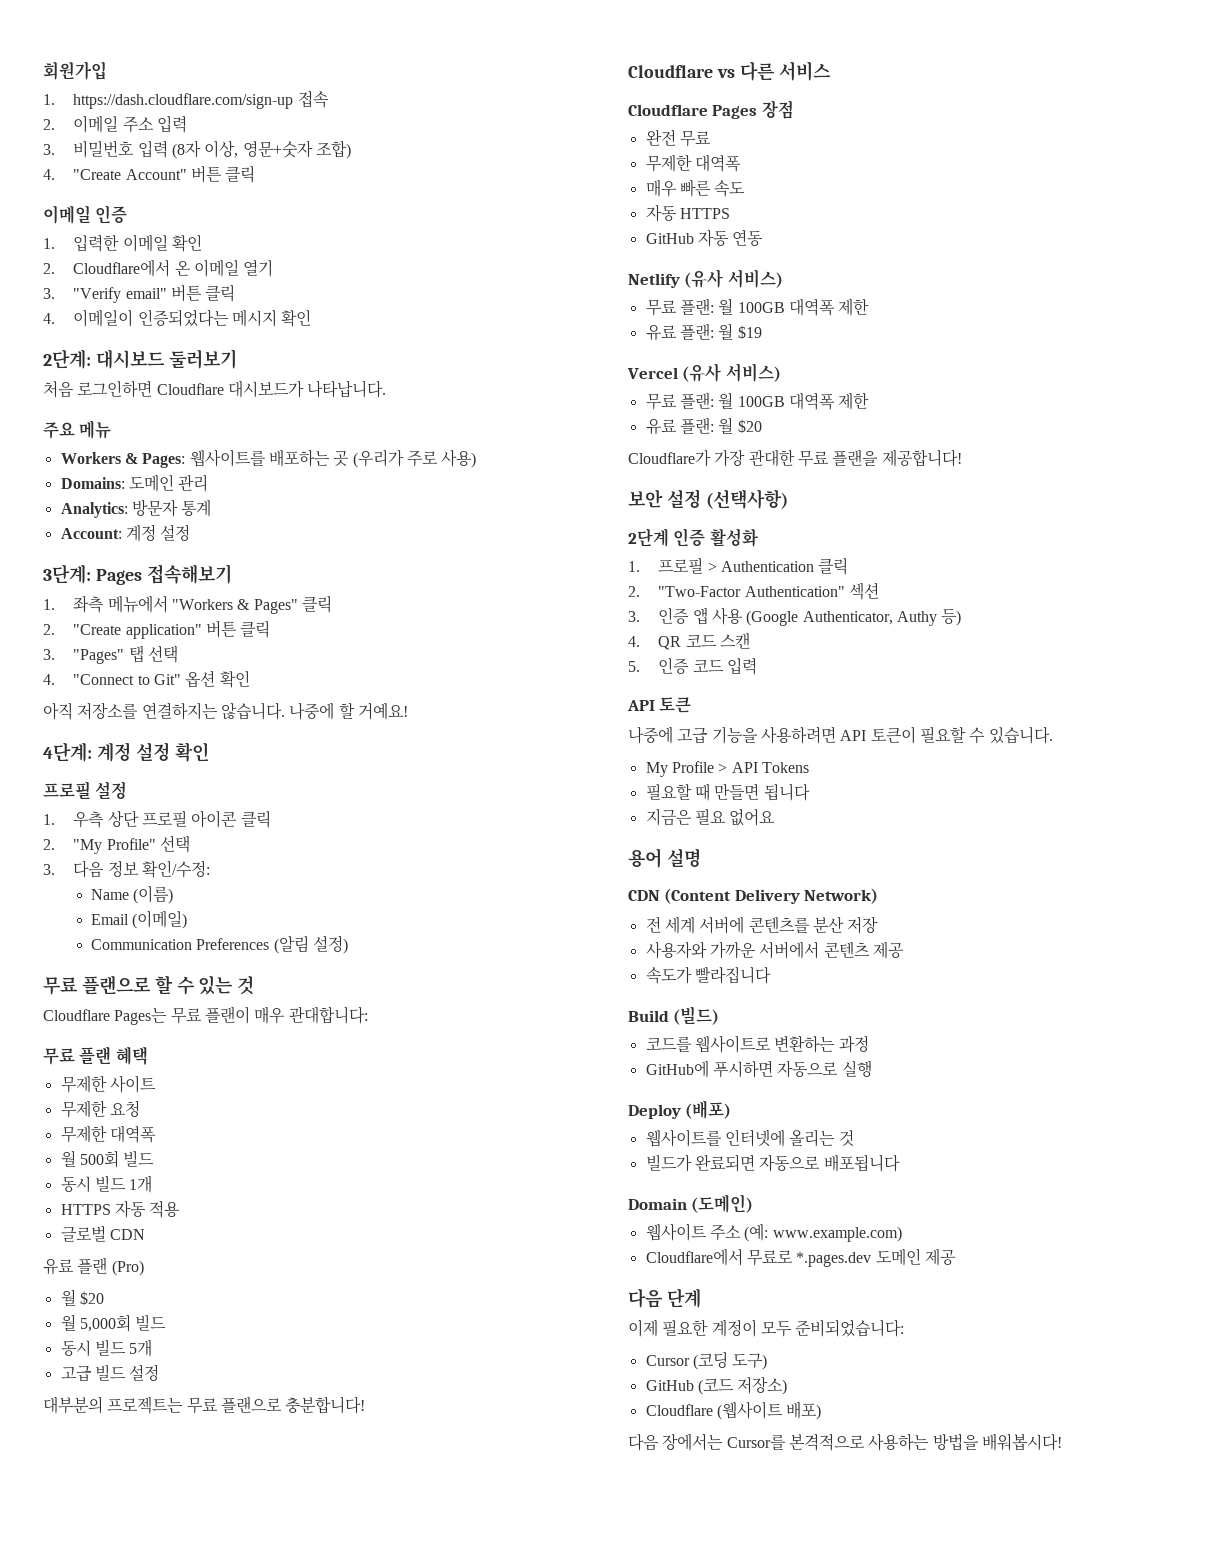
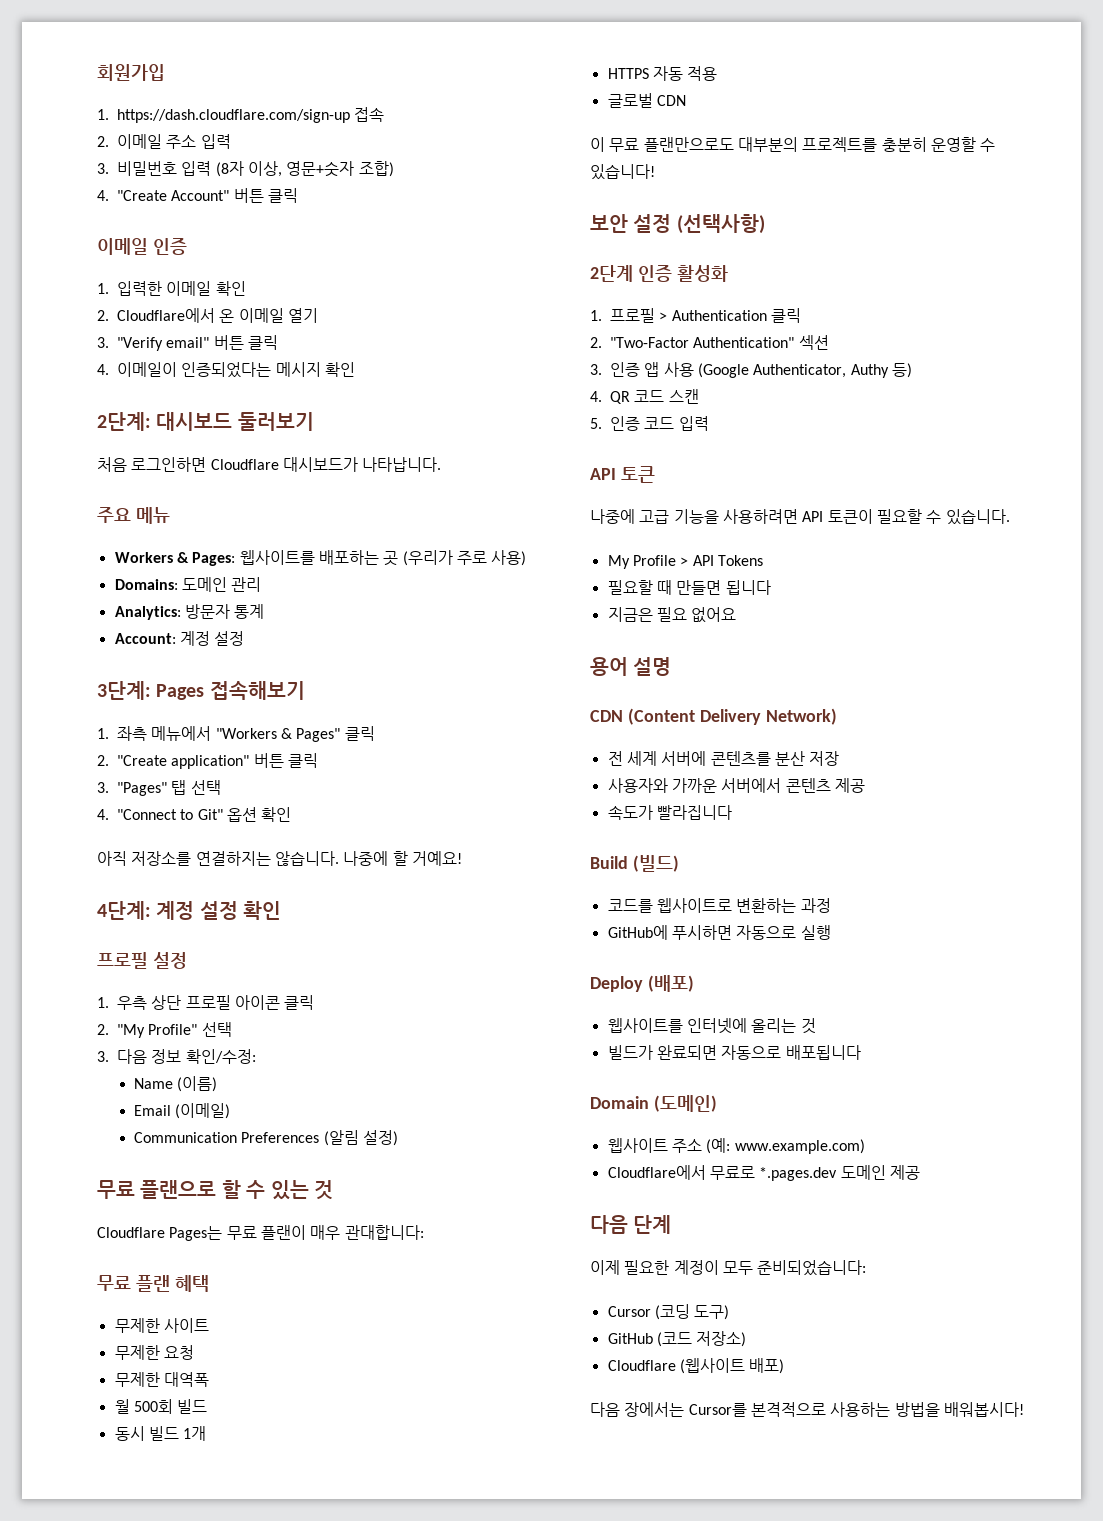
- 유료 플랜 (Pro)
- 월 $20
- 월 5,000회 빌드
- 동시 빌드 5개
- 고급 빌드 설정
- 대부분의 프로젝트는 무료 플랜으로 충분합니다!
- Cloudflare vs 다른 서비스
- Cloudflare Pages 장점
- 완전 무료
- 무제한 대역폭
- 매우 빠른 속도
- 자동 HTTPS
- GitHub 자동 연동
- Netlify (유사 서비스)
- 무료 플랜: 월 100GB 대역폭 제한
- 유료 플랜: 월 $19
- Vercel (유사 서비스)
- 무료 플랜: 월 100GB 대역폭 제한
- 유료 플랜: 월 $20
- Cloudflare가 가장 관대한 무료 플랜을 제공합니다!
+ 이 무료 플랜만으로도 대부분의 프로젝트를 충분히 운영할 수 있습니다!

